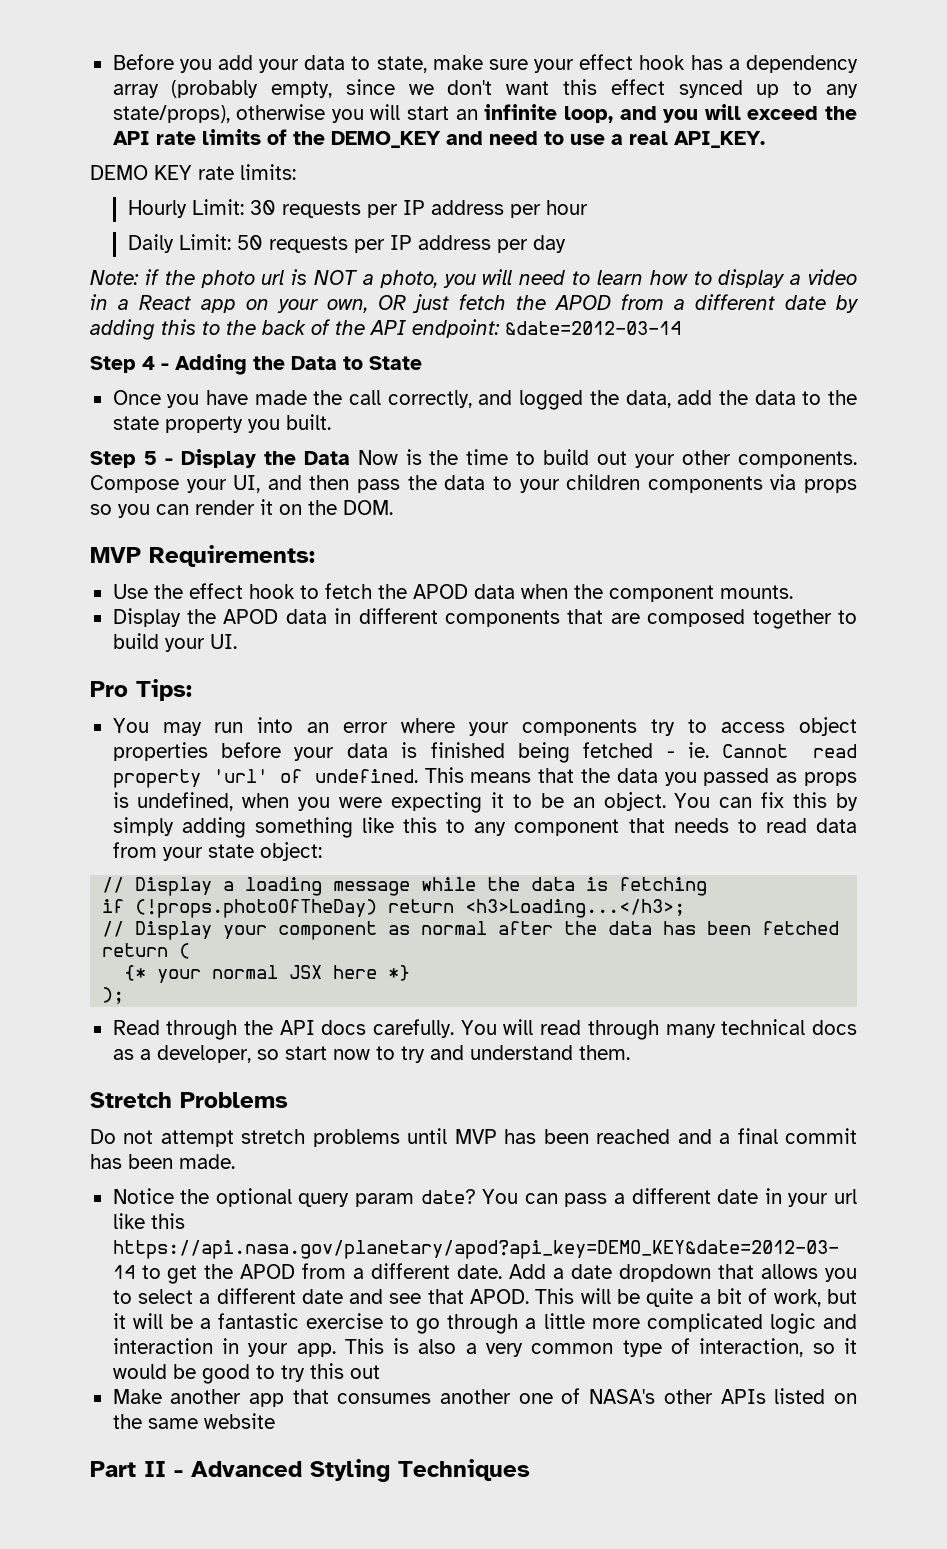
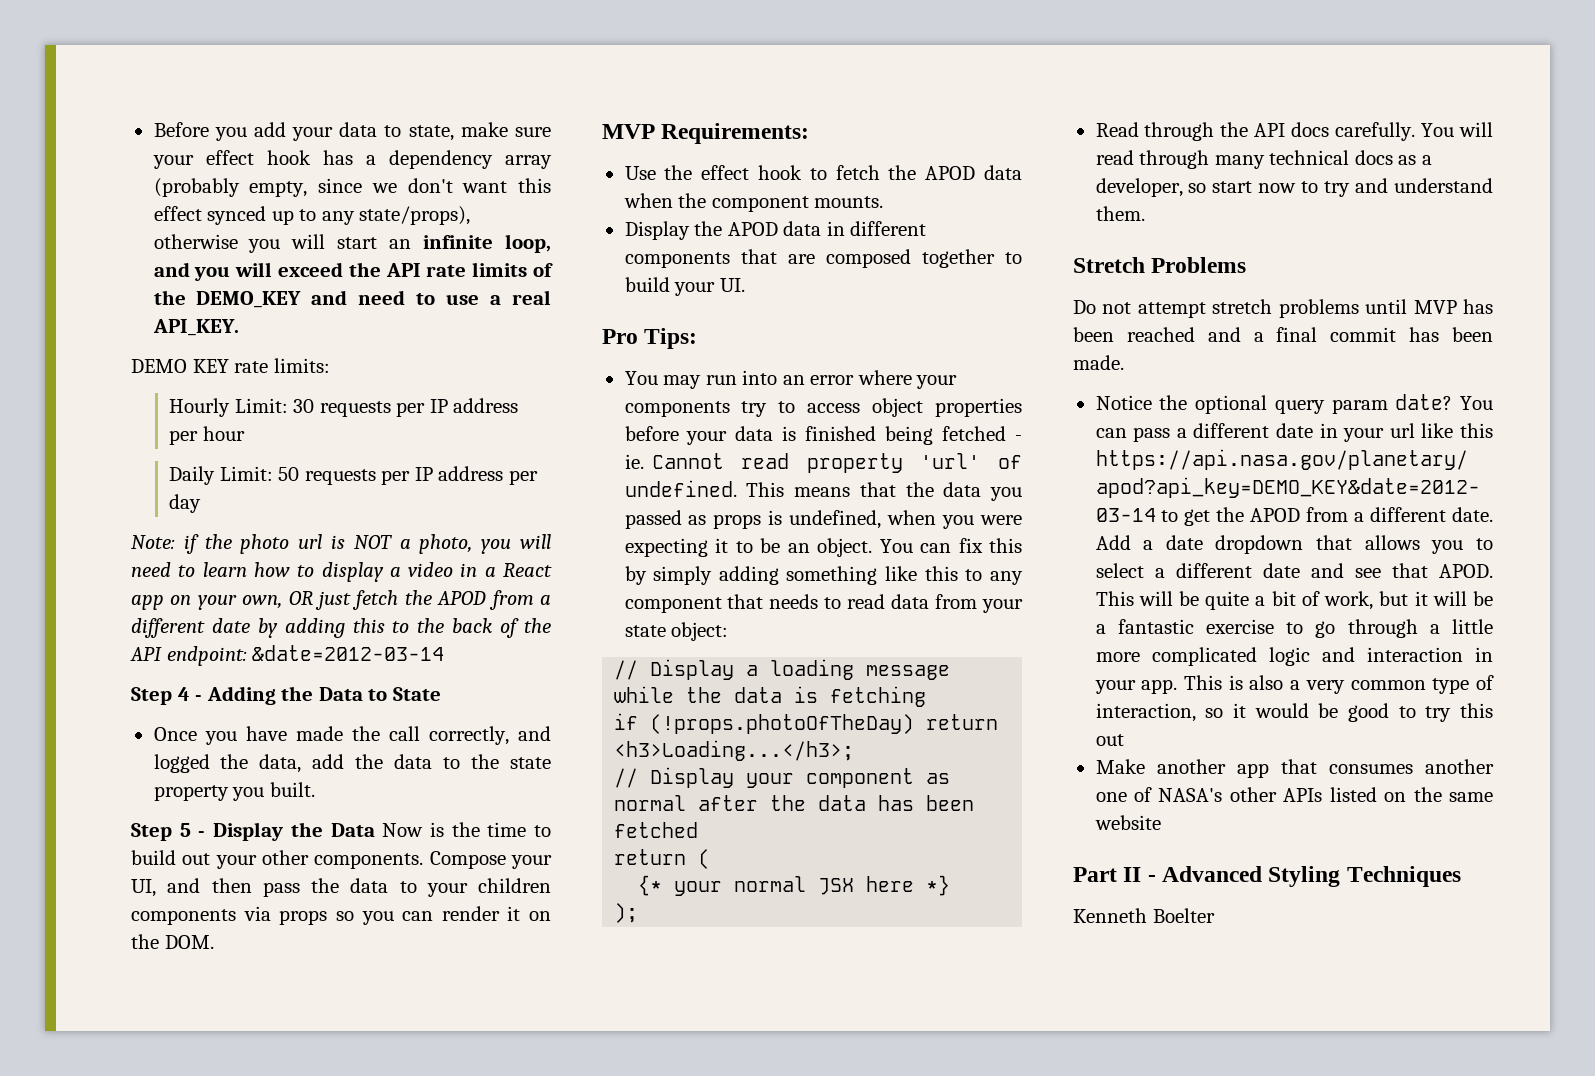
+ Kenneth Boelter

